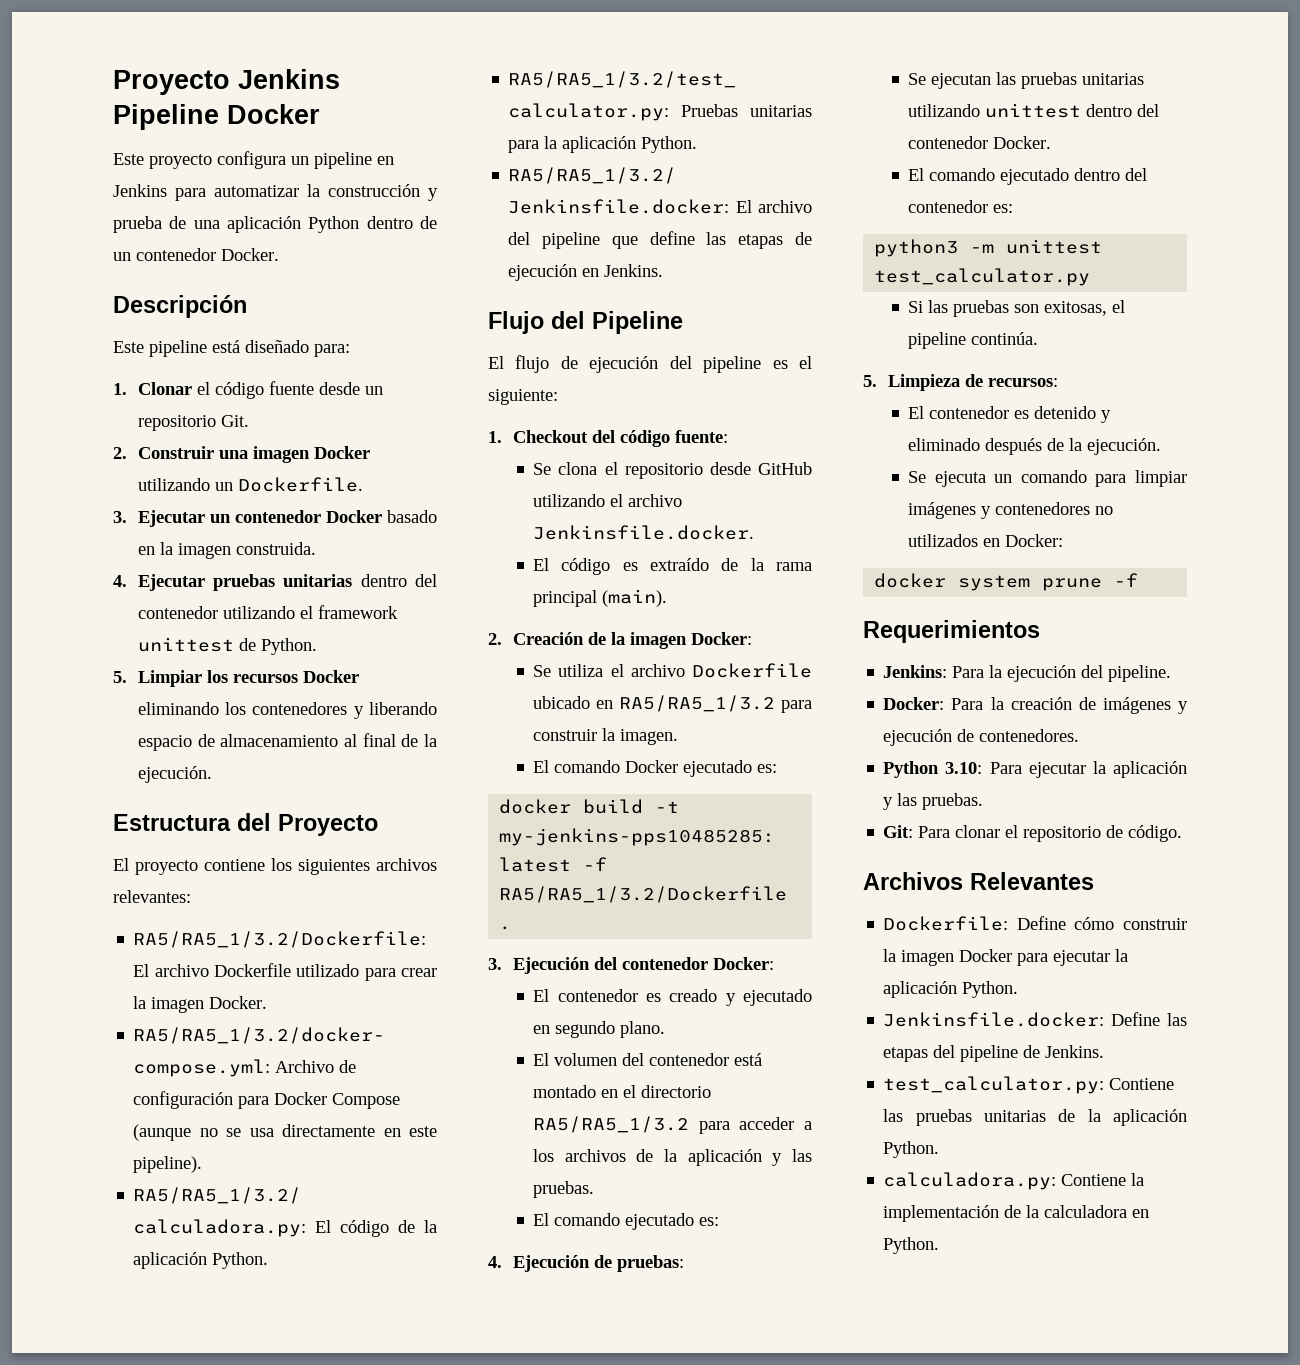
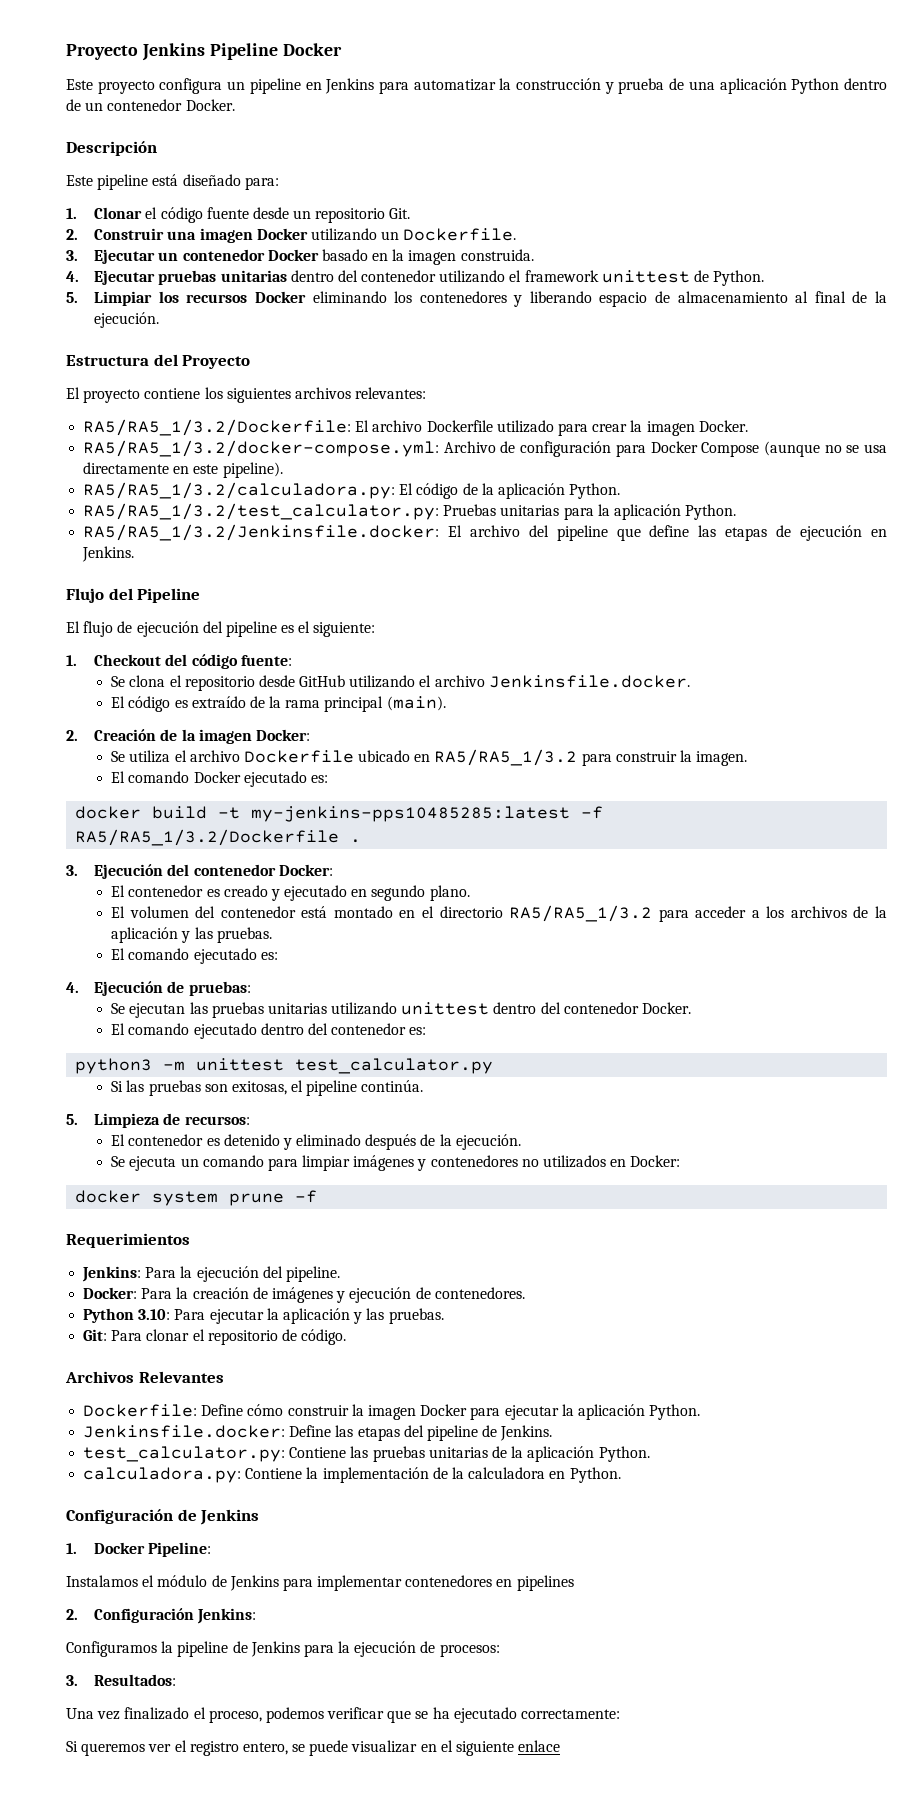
+ Configuración de Jenkins
+ 1. Docker Pipeline:
+ Instalamos el módulo de Jenkins para implementar contenedores en pipelines
+ 2. Configuración Jenkins:
+ Configuramos la pipeline de Jenkins para la ejecución de procesos:
+ 3. Resultados:
+ Una vez finalizado el proceso, podemos verificar que se ha ejecutado correctamente:
+ Si queremos ver el registro entero, se puede visualizar en el siguiente enlace

